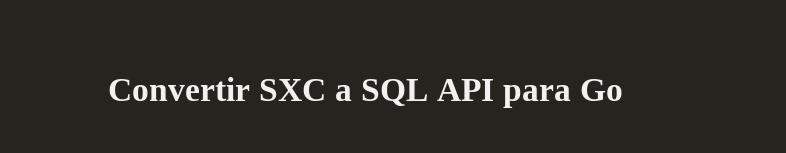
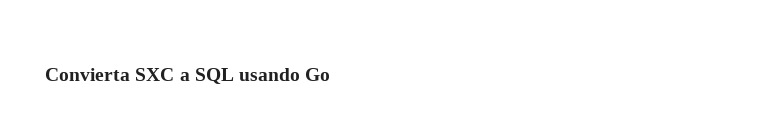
- Convertir SXC a SQL API para Go
+ Convierta SXC a SQL usando Go

